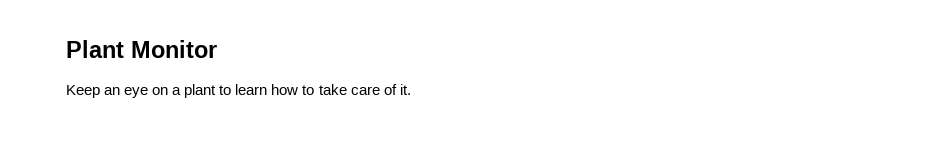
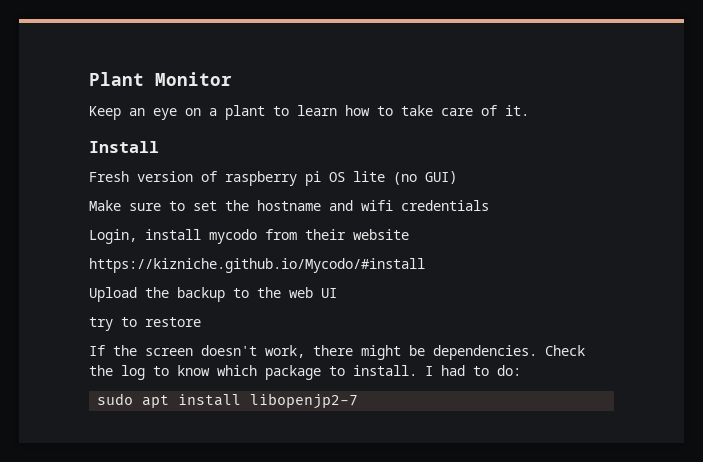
+ Install
+ Fresh version of raspberry pi OS lite (no GUI)
+ Make sure to set the hostname and wifi credentials
+ Login, install mycodo from their website
+ https://kizniche.github.io/Mycodo/#install
+ Upload the backup to the web UI
+ try to restore
+ If the screen doesn't work, there might be dependencies. Check the log to know which package to install. I had to do:
+ sudo apt install libopenjp2-7

